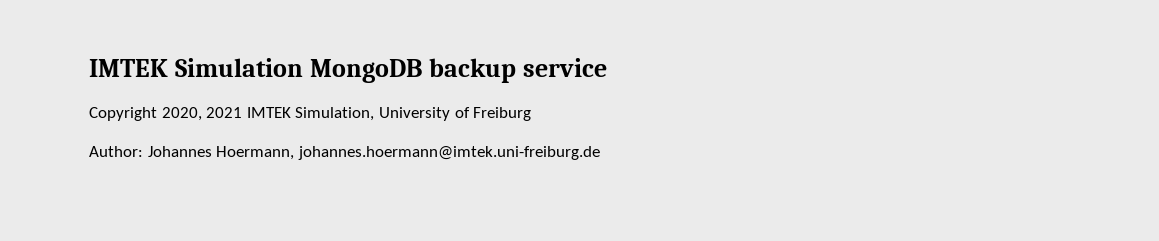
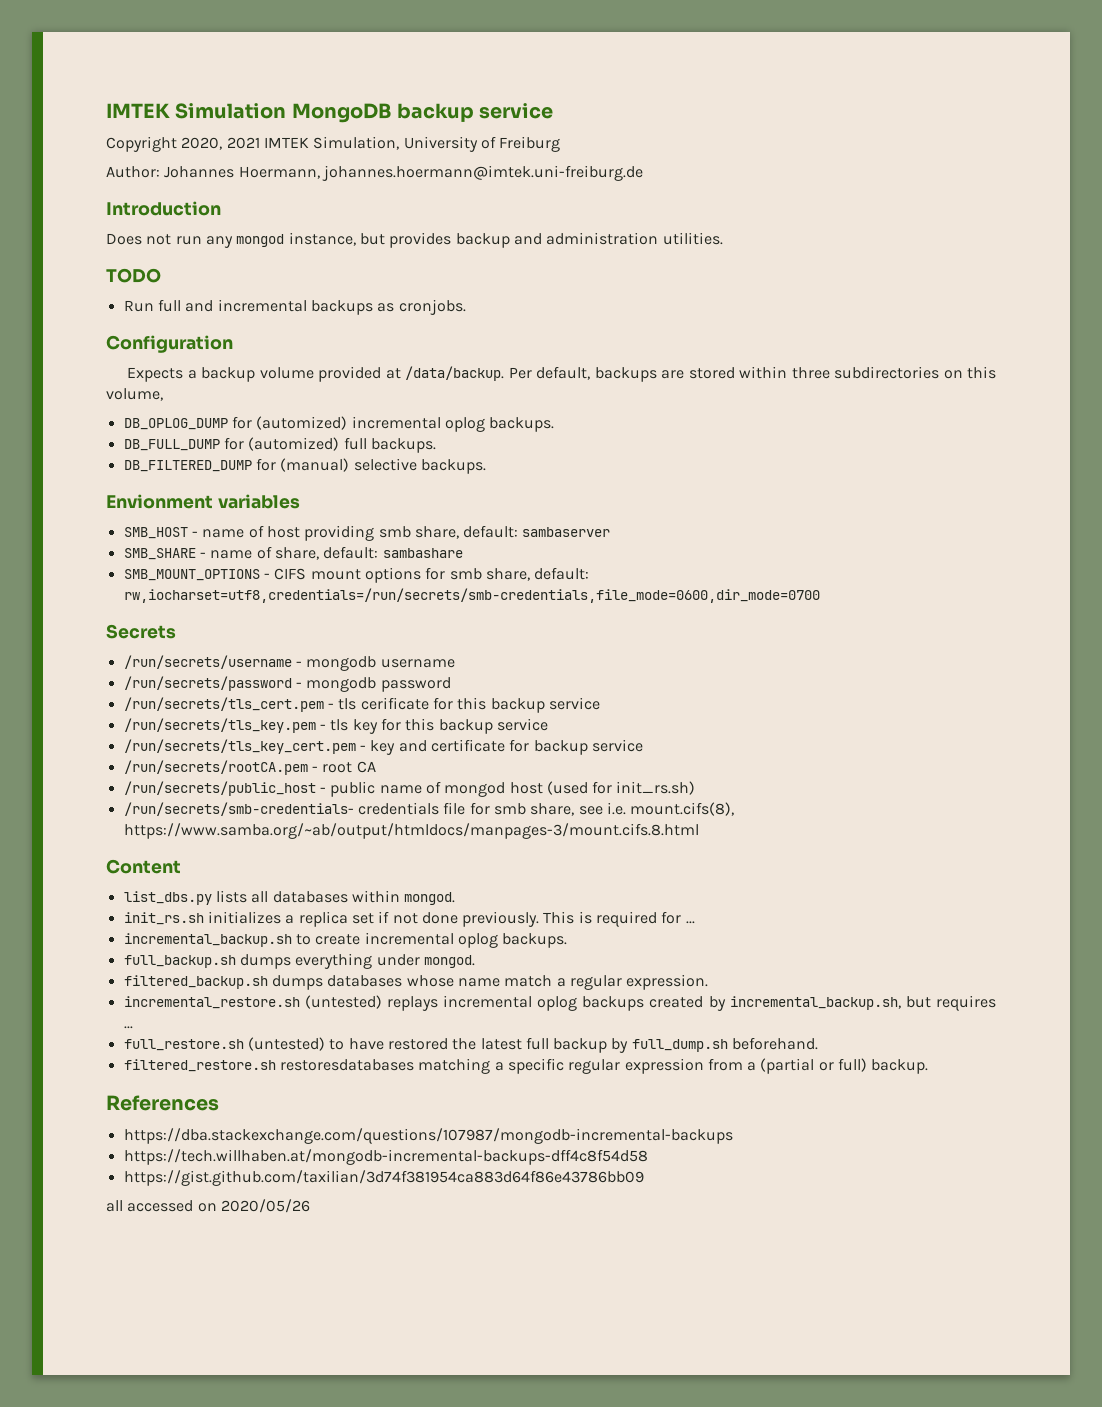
+ Introduction
+ Does not run any mongod instance, but provides backup and administration utilities.
+ TODO
+ Run full and incremental backups as cronjobs.
+ Configuration
+ Expects a backup volume provided at /data/backup. Per default, backups are stored within three subdirectories on this volume,
+ DB_OPLOG_DUMP for (automized) incremental oplog backups.
+ DB_FULL_DUMP for (automized) full backups.
+ DB_FILTERED_DUMP for (manual) selective backups.
+ Envionment variables
+ SMB_HOST - name of host providing smb share, default: sambaserver
+ SMB_SHARE - name of share, default: sambashare
+ SMB_MOUNT_OPTIONS - CIFS mount options for smb share, default: rw,iocharset=utf8,credentials=/run/secrets/smb-credentials,file_mode=0600,dir_mode=0700
+ Secrets
+ /run/secrets/username - mongodb username
+ /run/secrets/password - mongodb password
+ /run/secrets/tls_cert.pem - tls cerificate for this backup service
+ /run/secrets/tls_key.pem - tls key for this backup service
+ /run/secrets/tls_key_cert.pem - key and certificate for backup service
+ /run/secrets/rootCA.pem - root CA
+ /run/secrets/public_host - public name of mongod host (used for init_rs.sh)
+ /run/secrets/smb-credentials- credentials file for smb share, see i.e. mount.cifs(8), https://www.samba.org/~ab/output/htmldocs/manpages-3/mount.cifs.8.html
+ Content
+ list_dbs.py lists all databases within mongod.
+ init_rs.sh initializes a replica set if not done previously. This is required for ...
+ incremental_backup.sh to create incremental oplog backups.
+ full_backup.sh dumps everything under mongod.
+ filtered_backup.sh dumps databases whose name match a regular expression.
+ incremental_restore.sh (untested) replays incremental oplog backups created by incremental_backup.sh, but requires ...
+ full_restore.sh (untested) to have restored the latest full backup by full_dump.sh beforehand.
+ filtered_restore.sh restoresdatabases matching a specific regular expression from a (partial or full) backup.
+ References
+ https://dba.stackexchange.com/questions/107987/mongodb-incremental-backups
+ https://tech.willhaben.at/mongodb-incremental-backups-dff4c8f54d58
+ https://gist.github.com/taxilian/3d74f381954ca883d64f86e43786bb09
+ all accessed on 2020/05/26

